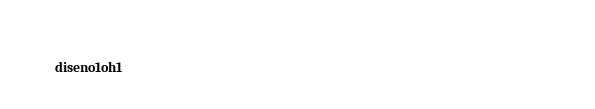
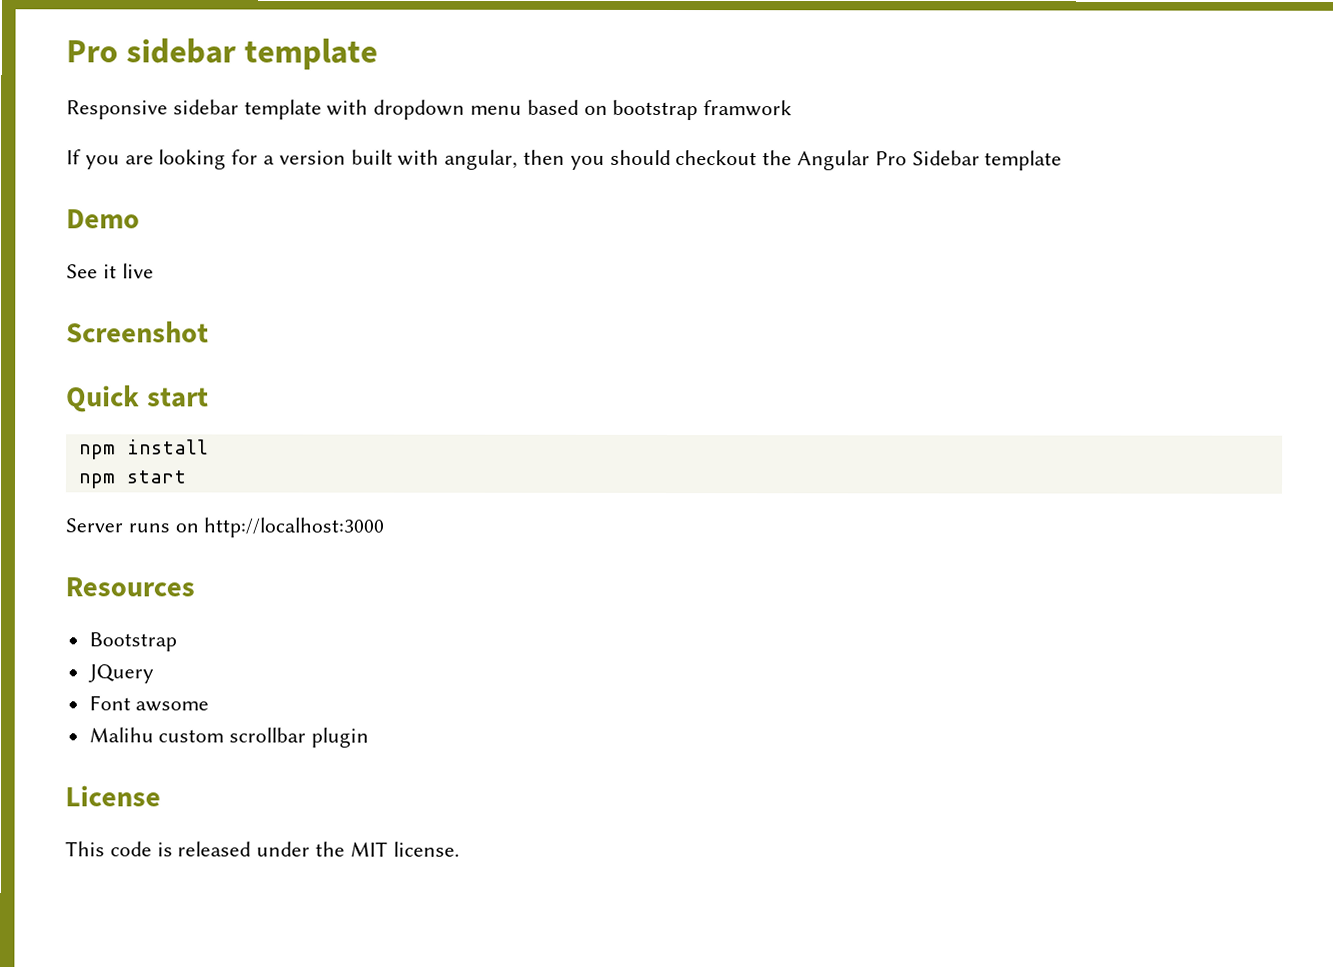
- diseno1oh1
+ Pro sidebar template
+ Responsive sidebar template with dropdown menu based on bootstrap framwork
+ If you are looking for a version built with angular, then you should checkout the Angular Pro Sidebar template
+ Demo
+ See it live
+ Screenshot
+ Quick start
+ npm install
+ npm start
+ Server runs on http://localhost:3000
+ Resources
+ Bootstrap
+ JQuery
+ Font awsome
+ Malihu custom scrollbar plugin
+ License
+ This code is released under the MIT license.

